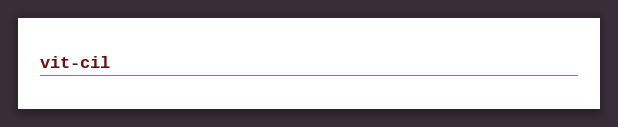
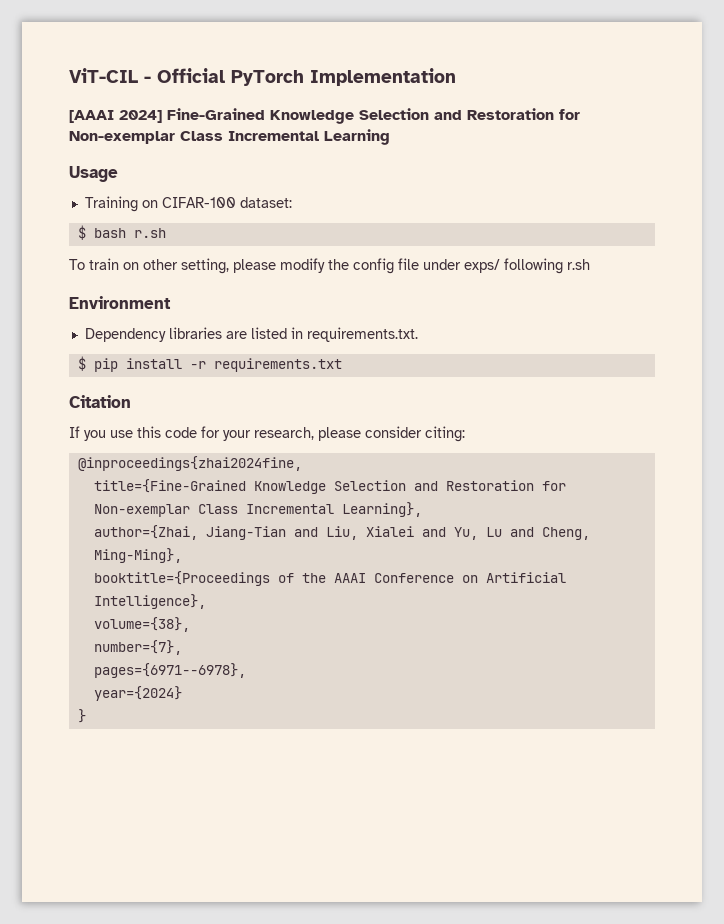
- vit-cil
+ ViT-CIL - Official PyTorch Implementation
+ [AAAI 2024] Fine-Grained Knowledge Selection and Restoration for Non-exemplar Class Incremental Learning
+ Usage
+ Training on CIFAR-100 dataset:
+ $ bash r.sh
+ To train on other setting, please modify the config file under exps/ following r.sh
+ Environment
+ Dependency libraries are listed in requirements.txt.
+ $ pip install -r requirements.txt
+ Citation
+ If you use this code for your research, please consider citing:
+ @inproceedings{zhai2024fine,
+ title={Fine-Grained Knowledge Selection and Restoration for Non-exemplar Class Incremental Learning},
+ author={Zhai, Jiang-Tian and Liu, Xialei and Yu, Lu and Cheng, Ming-Ming},
+ booktitle={Proceedings of the AAAI Conference on Artificial Intelligence},
+ volume={38},
+ number={7},
+ pages={6971--6978},
+ year={2024}
+ }

